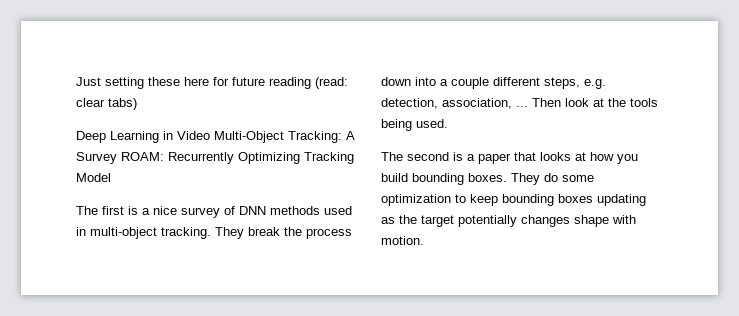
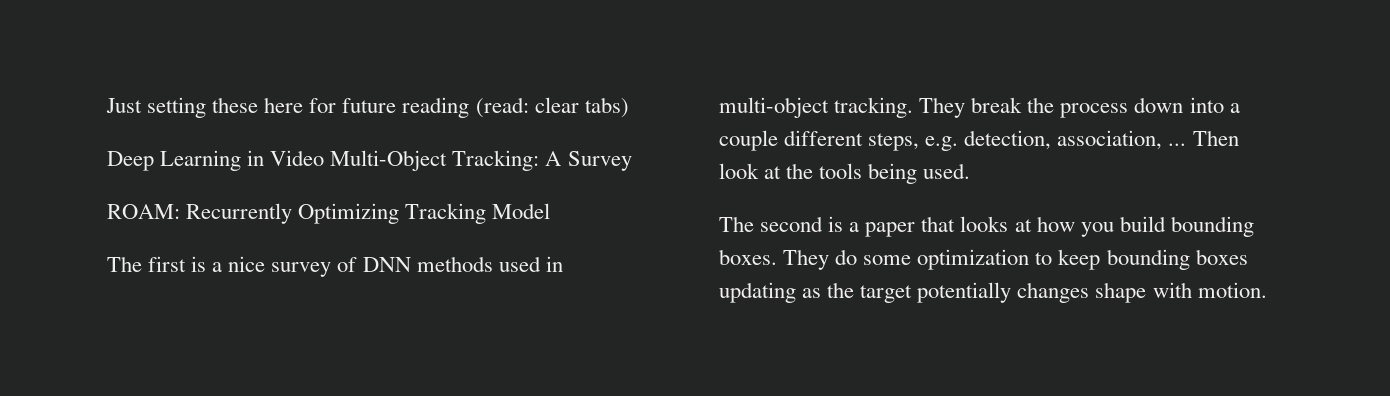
- Deep Learning in Video Multi-Object Tracking: A Survey ROAM: Recurrently Optimizing Tracking Model
+ Deep Learning in Video Multi-Object Tracking: A Survey
+ ROAM: Recurrently Optimizing Tracking Model

